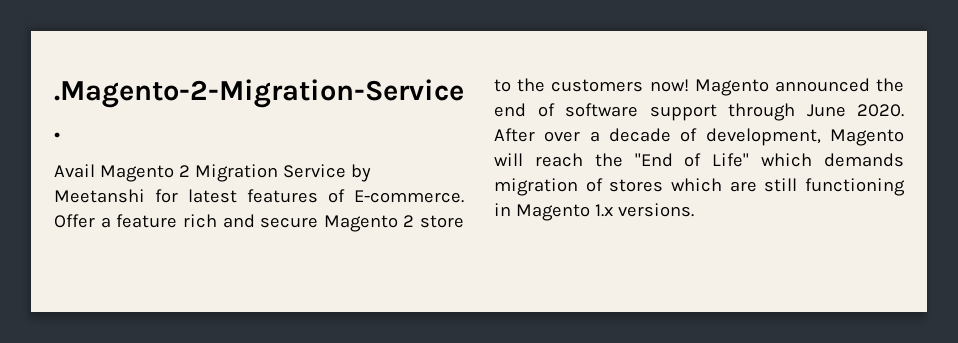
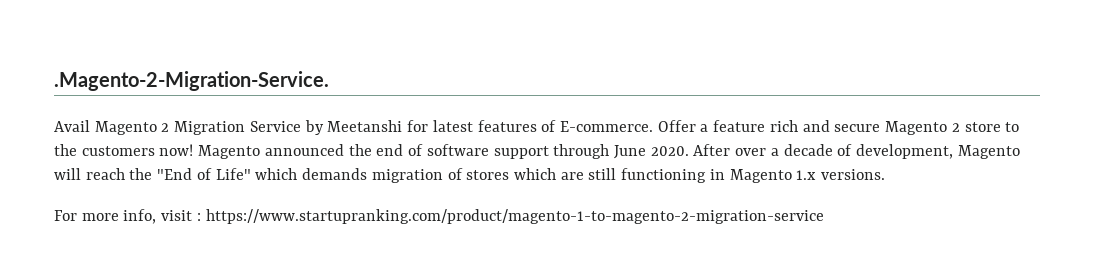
+ For more info, visit : https://www.startupranking.com/product/magento-1-to-magento-2-migration-service

